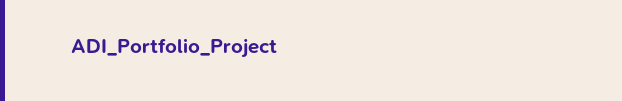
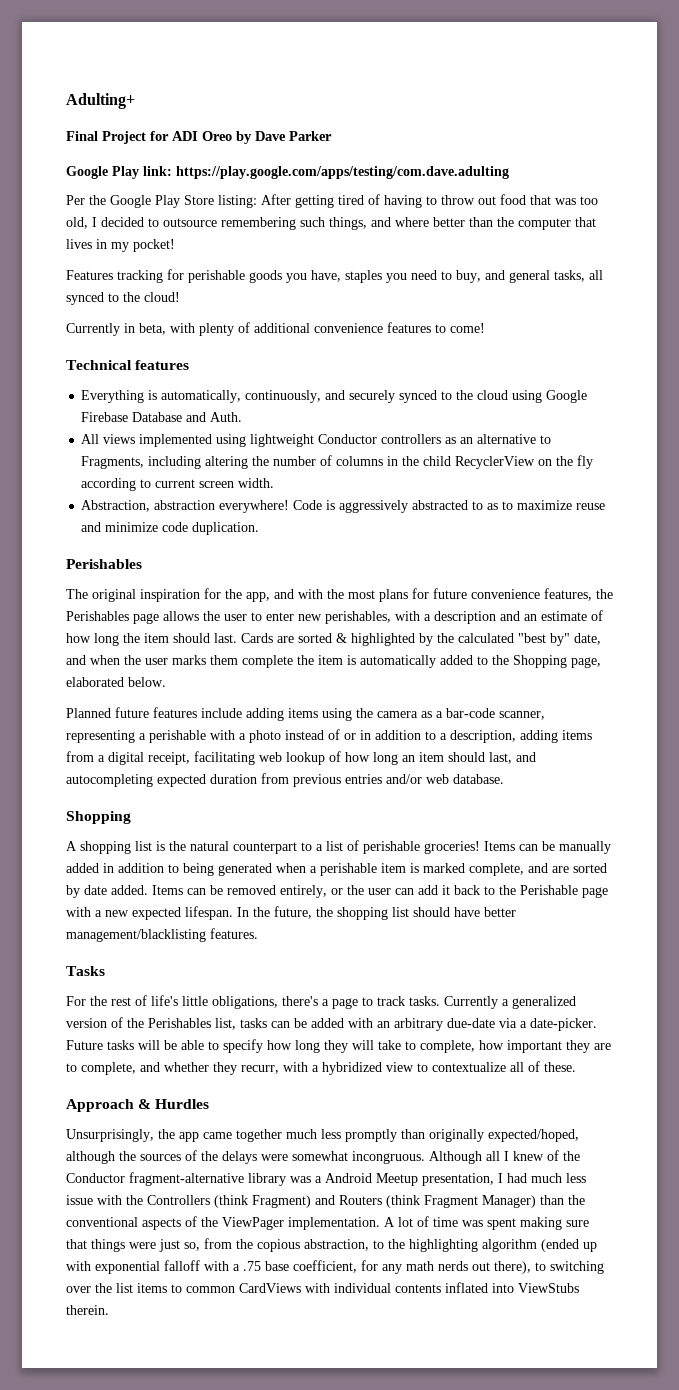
- ADI_Portfolio_Project
+ Adulting+
+ Final Project for ADI Oreo by Dave Parker
+ Google Play link: https://play.google.com/apps/testing/com.dave.adulting
+ Per the Google Play Store listing: After getting tired of having to throw out food that was too old, I decided to outsource remembering such things, and where better than the computer that lives in my pocket!
+ Features tracking for perishable goods you have, staples you need to buy, and general tasks, all synced to the cloud!
+ Currently in beta, with plenty of additional convenience features to come!
+ Technical features
+ Everything is automatically, continuously, and securely synced to the cloud using Google Firebase Database and Auth.
+ All views implemented using lightweight Conductor controllers as an alternative to Fragments, including altering the number of columns in the child RecyclerView on the fly according to current screen width.
+ Abstraction, abstraction everywhere! Code is aggressively abstracted to as to maximize reuse and minimize code duplication.
+ Perishables
+ The original inspiration for the app, and with the most plans for future convenience features, the Perishables page allows the user to enter new perishables, with a description and an estimate of how long the item should last. Cards are sorted & highlighted by the calculated "best by" date, and when the user marks them complete the item is automatically added to the Shopping page, elaborated below.
+ Planned future features include adding items using the camera as a bar-code scanner, representing a perishable with a photo instead of or in addition to a description, adding items from a digital receipt, facilitating web lookup of how long an item should last, and autocompleting expected duration from previous entries and/or web database.
+ Shopping
+ A shopping list is the natural counterpart to a list of perishable groceries! Items can be manually added in addition to being generated when a perishable item is marked complete, and are sorted by date added. Items can be removed entirely, or the user can add it back to the Perishable page with a new expected lifespan. In the future, the shopping list should have better management/blacklisting features.
+ Tasks
+ For the rest of life's little obligations, there's a page to track tasks. Currently a generalized version of the Perishables list, tasks can be added with an arbitrary due-date via a date-picker. Future tasks will be able to specify how long they will take to complete, how important they are to complete, and whether they recurr, with a hybridized view to contextualize all of these.
+ Approach & Hurdles
+ Unsurprisingly, the app came together much less promptly than originally expected/hoped, although the sources of the delays were somewhat incongruous. Although all I knew of the Conductor fragment-alternative library was a Android Meetup presentation, I had much less issue with the Controllers (think Fragment) and Routers (think Fragment Manager) than the conventional aspects of the ViewPager implementation. A lot of time was spent making sure that things were just so, from the copious abstraction, to the highlighting algorithm (ended up with exponential falloff with a .75 base coefficient, for any math nerds out there), to switching over the list items to common CardViews with individual contents inflated into ViewStubs therein.

